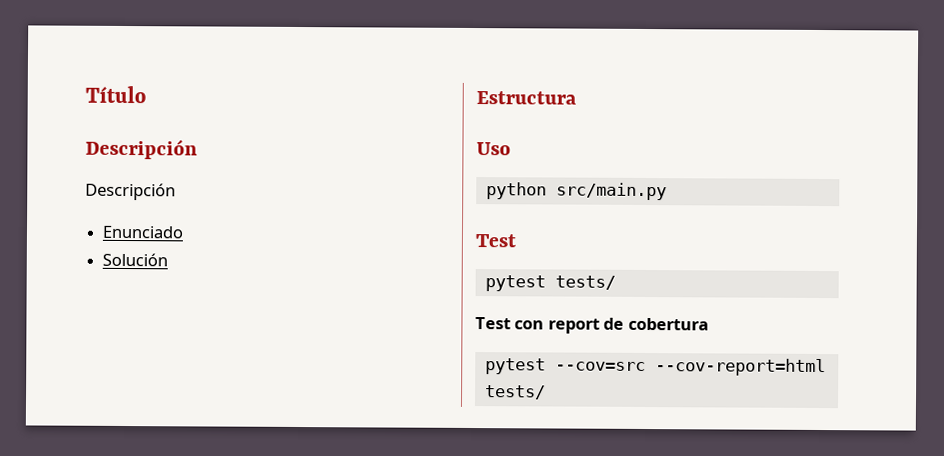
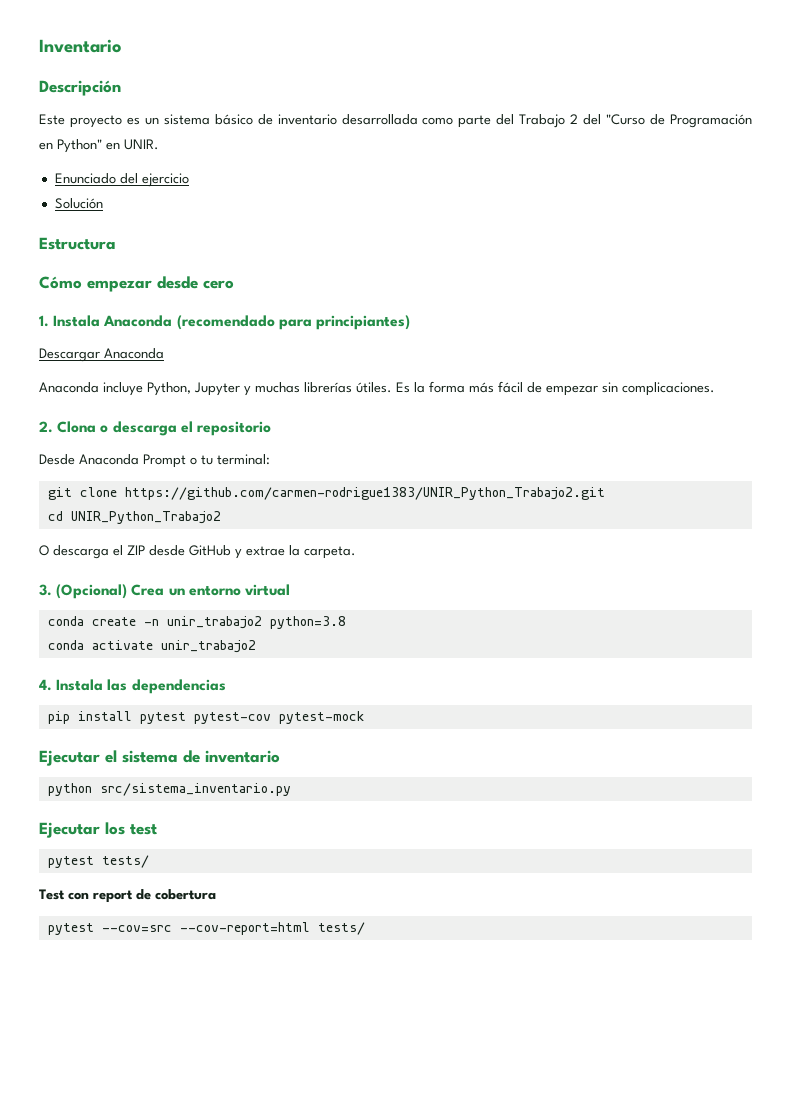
- Título
+ Inventario
  Descripción
- Descripción
+ Este proyecto es un sistema básico de inventario desarrollada como parte del Trabajo 2 del "Curso de Programación en Python" en UNIR.
- Enunciado
+ Enunciado del ejercicio
- Uso
- python src/main.py
- Test
+ Cómo empezar desde cero
+ 1. Instala Anaconda (recomendado para principiantes)
+ Descargar Anaconda
+ Anaconda incluye Python, Jupyter y muchas librerías útiles. Es la forma más fácil de empezar sin complicaciones.
+ 2. Clona o descarga el repositorio
+ Desde Anaconda Prompt o tu terminal:
+ git clone https://github.com/carmen-rodrigue1383/UNIR_Python_Trabajo2.git
+ cd UNIR_Python_Trabajo2
+ O descarga el ZIP desde GitHub y extrae la carpeta.
+ 3. (Opcional) Crea un entorno virtual
+ conda create -n unir_trabajo2 python=3.8
+ conda activate unir_trabajo2
+ 4. Instala las dependencias
+ pip install pytest pytest-cov pytest-mock
+ Ejecutar el sistema de inventario
+ python src/sistema_inventario.py
+ Ejecutar los test

